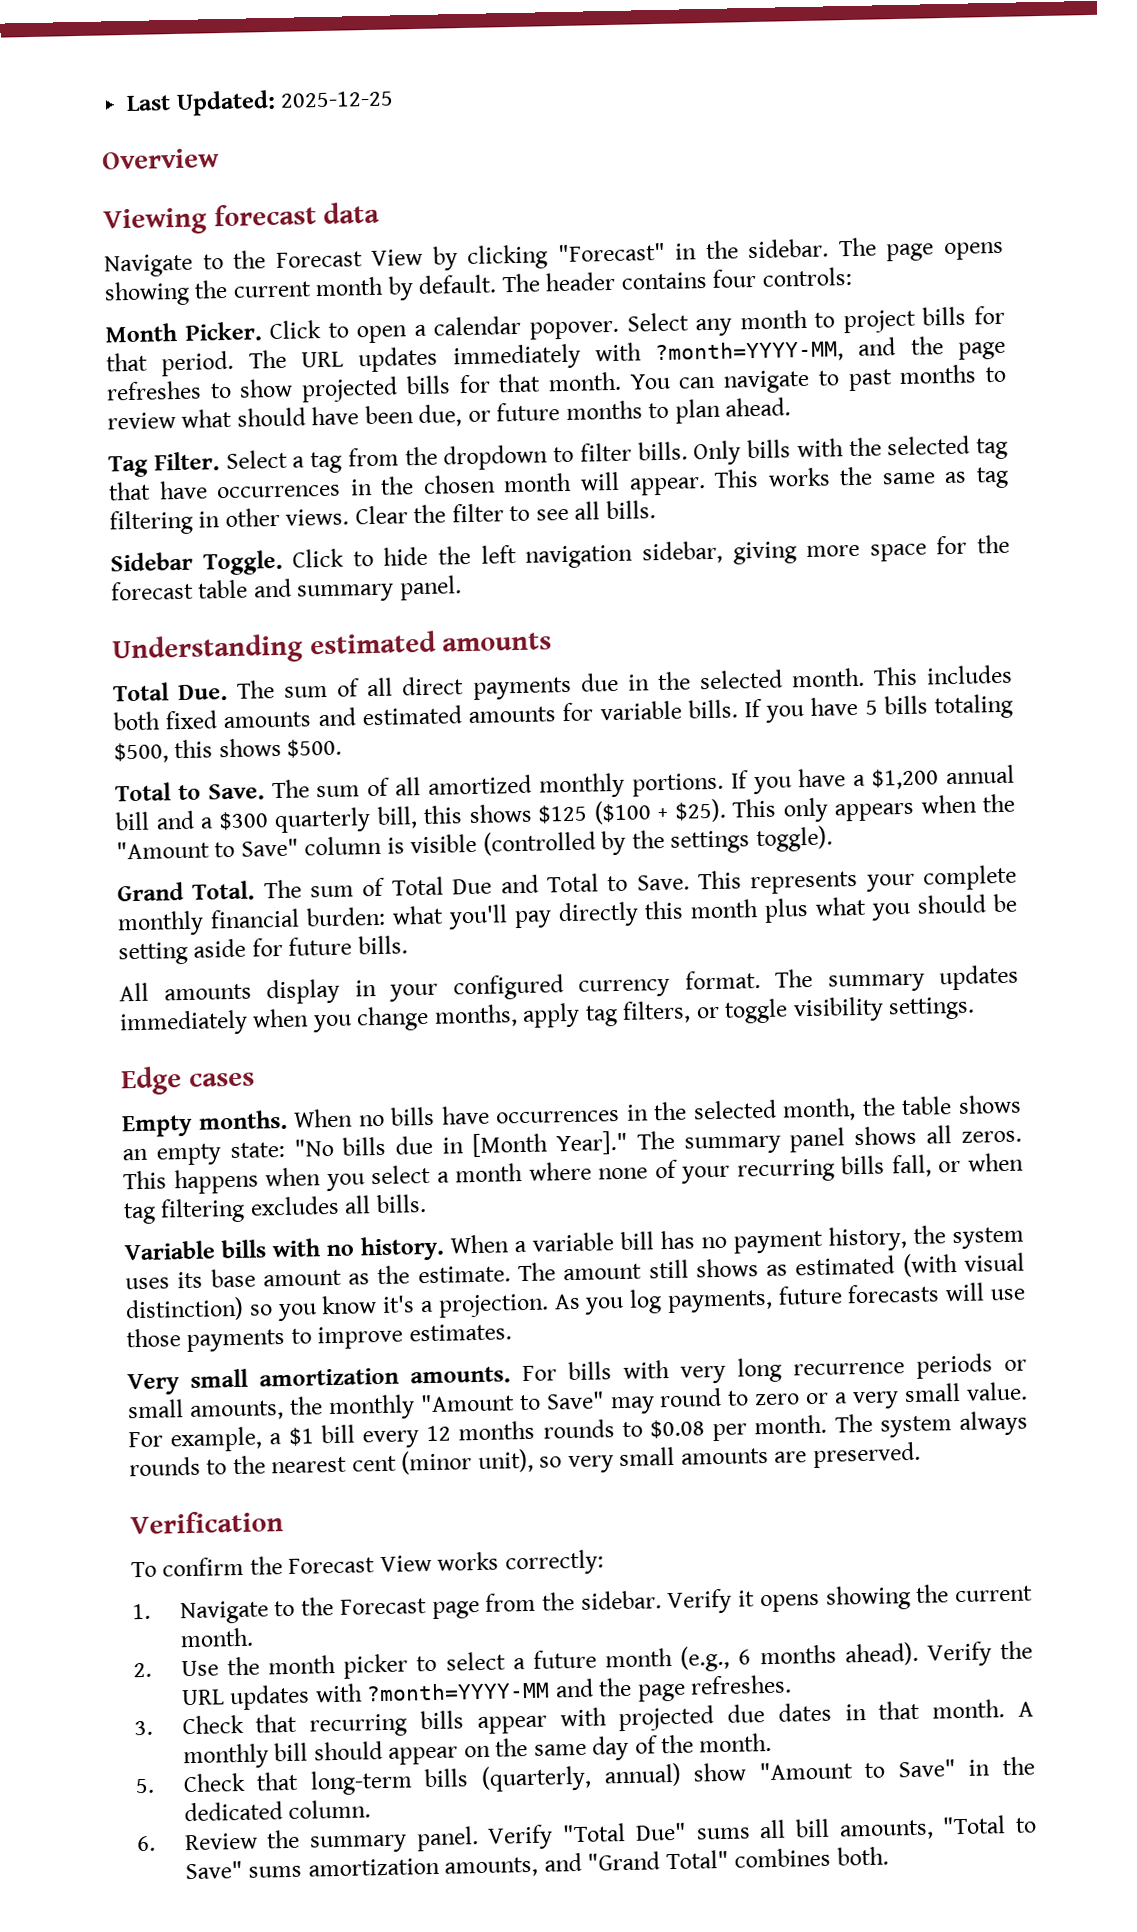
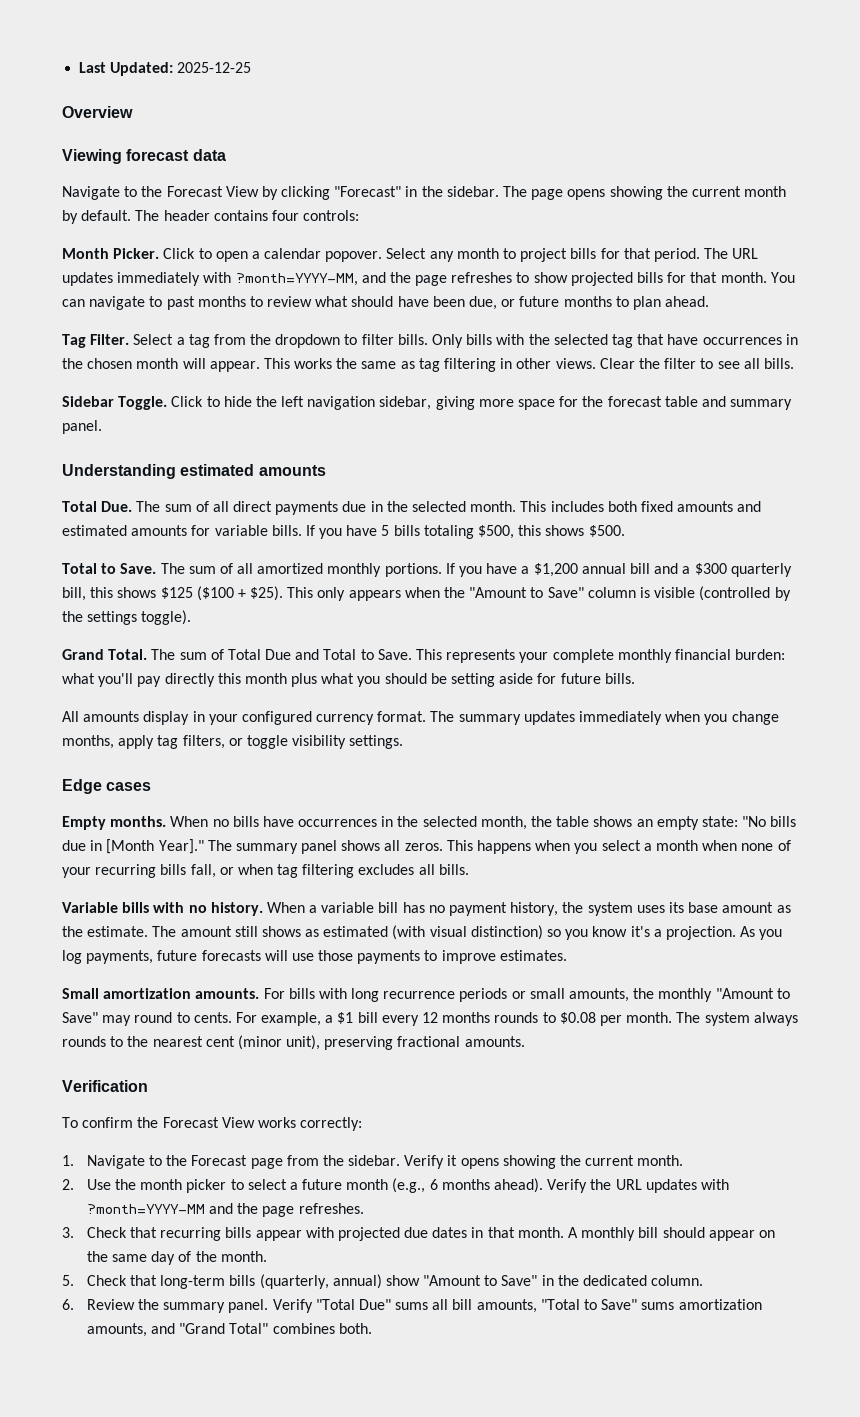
- This happens when you select a month where none of your recurring bills fall, or when tag filtering excludes all bills.
+ This happens when you select a month when none of your recurring bills fall, or when tag filtering excludes all bills.
- Very small amortization amounts.
+ Small amortization amounts.
- For bills with very long recurrence periods or small amounts, the monthly "Amount to Save" may round to zero or a very small value.
+ For bills with long recurrence periods or small amounts, the monthly "Amount to Save" may round to cents.
- The system always rounds to the nearest cent (minor unit), so very small amounts are preserved.
+ The system always rounds to the nearest cent (minor unit), preserving fractional amounts.

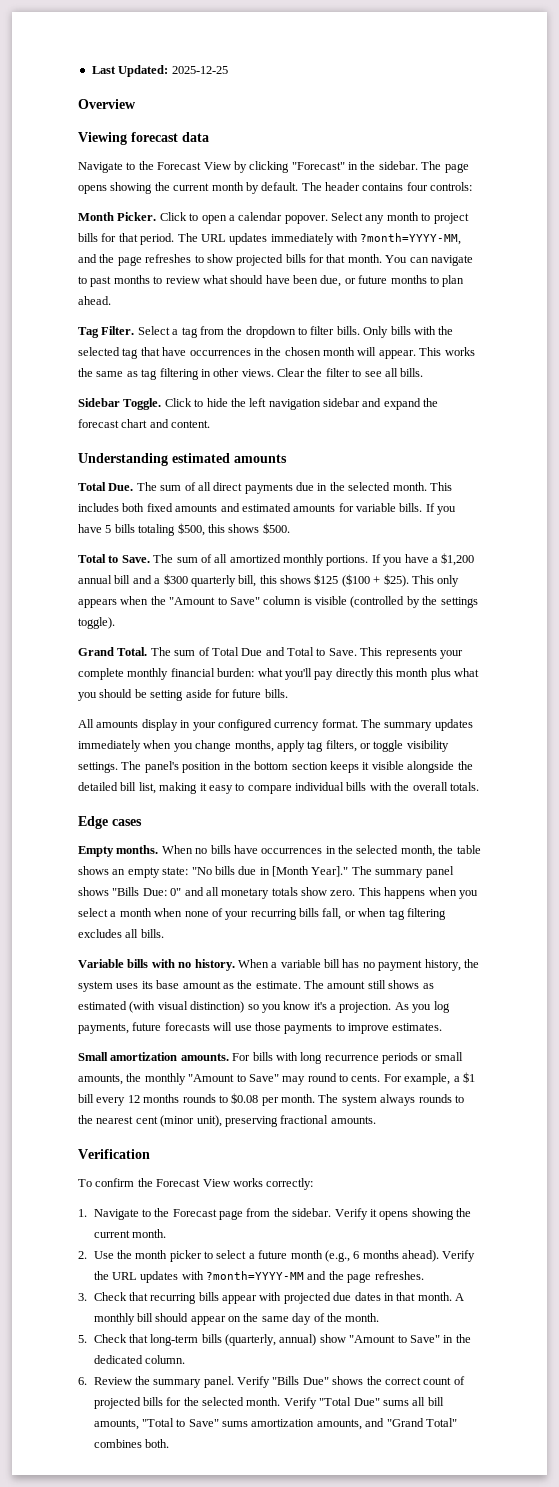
- Click to hide the left navigation sidebar, giving more space for the forecast table and summary panel.
+ Click to hide the left navigation sidebar and expand the forecast chart and content.
+ The panel's position in the bottom section keeps it visible alongside the detailed bill list, making it easy to compare individual bills with the overall totals.
- The summary panel shows all zeros.
+ The summary panel shows "Bills Due: 0" and all monetary totals show zero.
- Verify "Total Due" sums all bill amounts, "Total to Save" sums amortization amounts, and "Grand Total" combines both.
+ Verify "Bills Due" shows the correct count of projected bills for the selected month. Verify "Total Due" sums all bill amounts, "Total to Save" sums amortization amounts, and "Grand Total" combines both.

